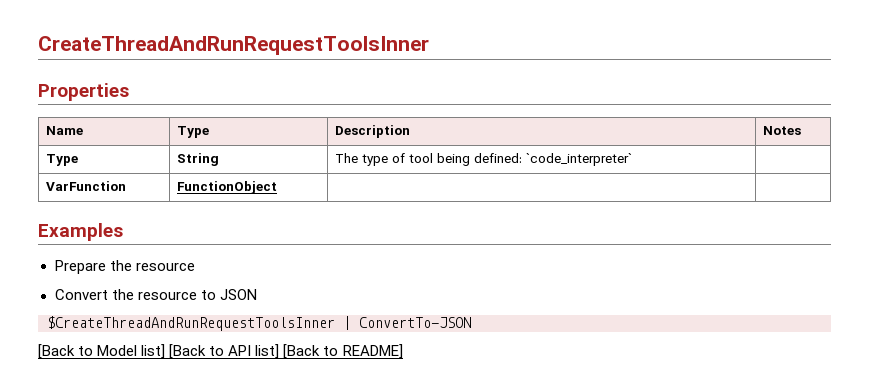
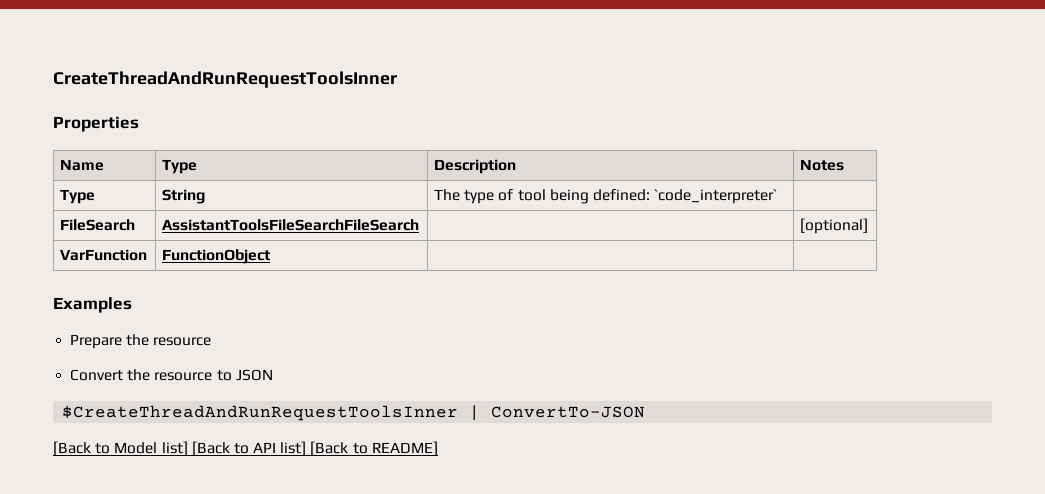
+ FileSearch | AssistantToolsFileSearchFileSearch | | [optional]

